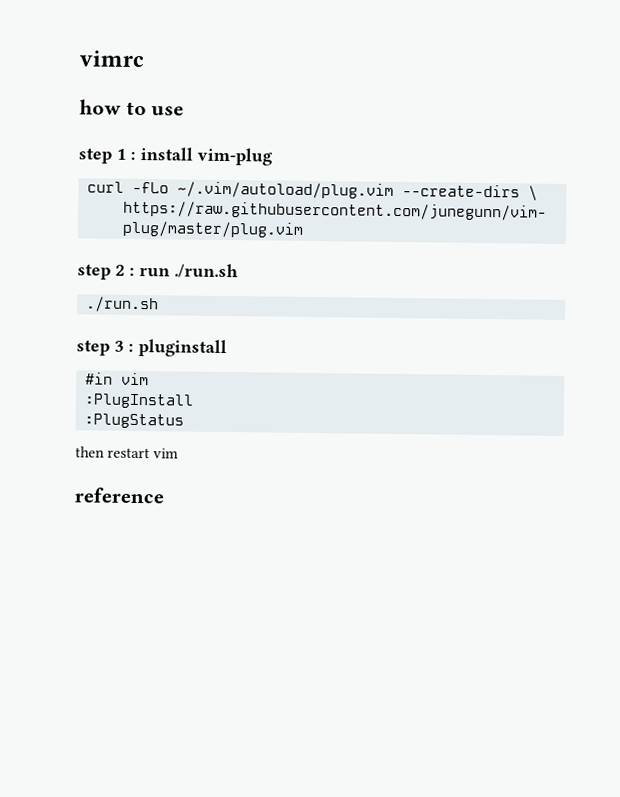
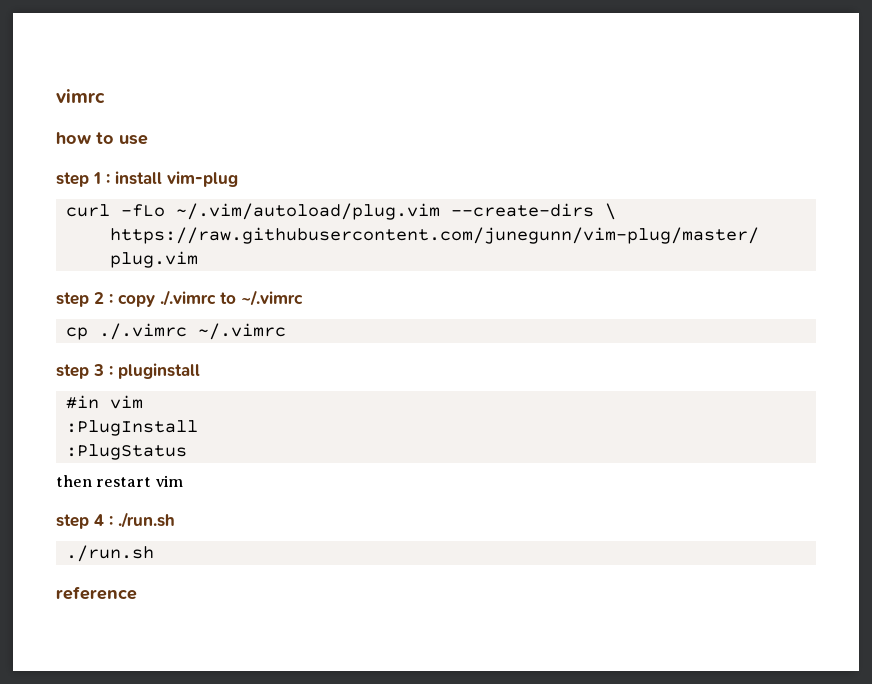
- step 2 : run ./run.sh
- ./run.sh
+ step 2 : copy ./.vimrc to ~/.vimrc
+ cp ./.vimrc ~/.vimrc
+ step 4 : ./run.sh
+ ./run.sh

